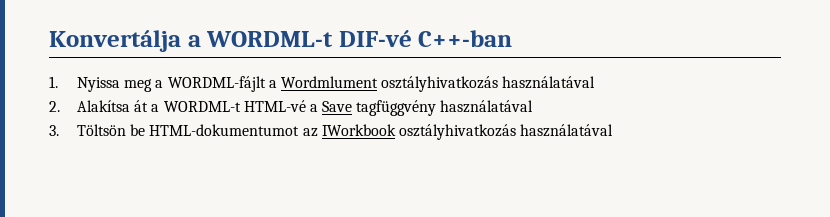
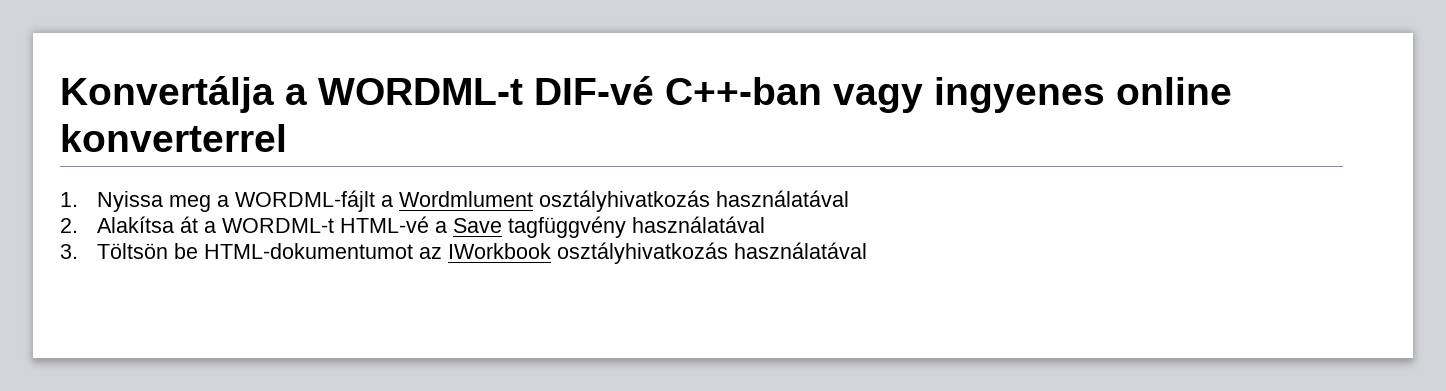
- Konvertálja a WORDML-t DIF-vé C++-ban
+ Konvertálja a WORDML-t DIF-vé C++-ban vagy ingyenes online konverterrel

